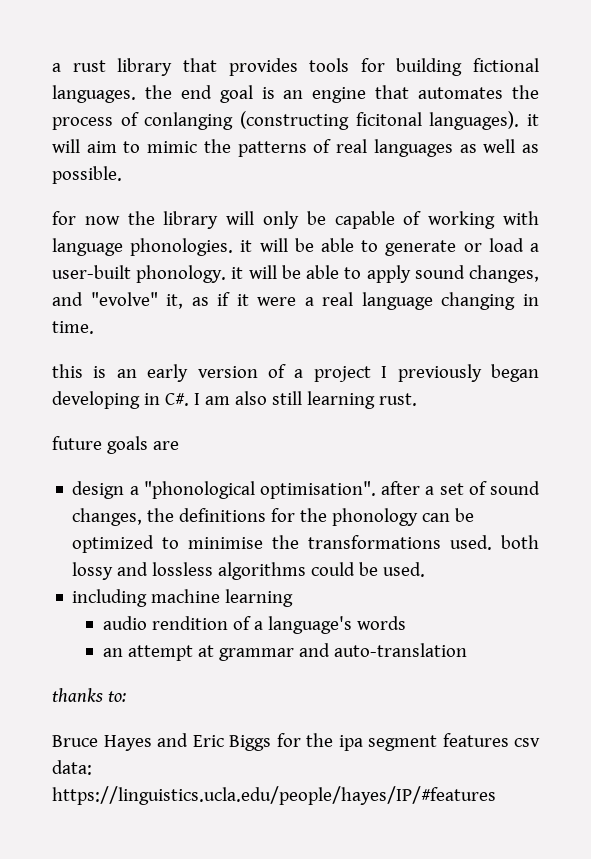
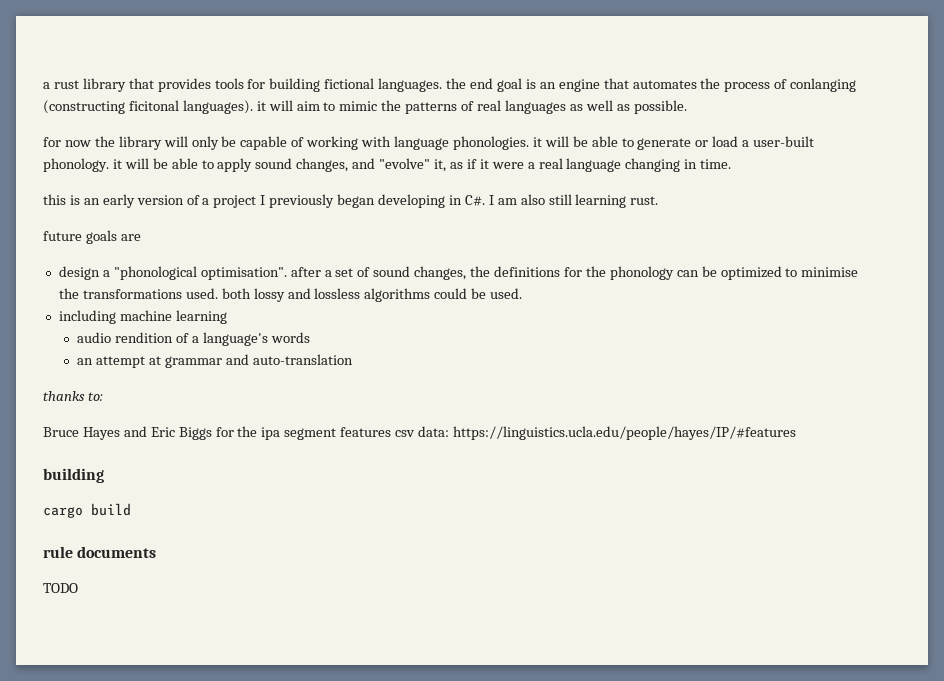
  Bruce Hayes and Eric Biggs for the ipa segment features csv data: https://linguistics.ucla.edu/people/hayes/IP/#features
+ building
+ cargo build
+ rule documents
+ TODO

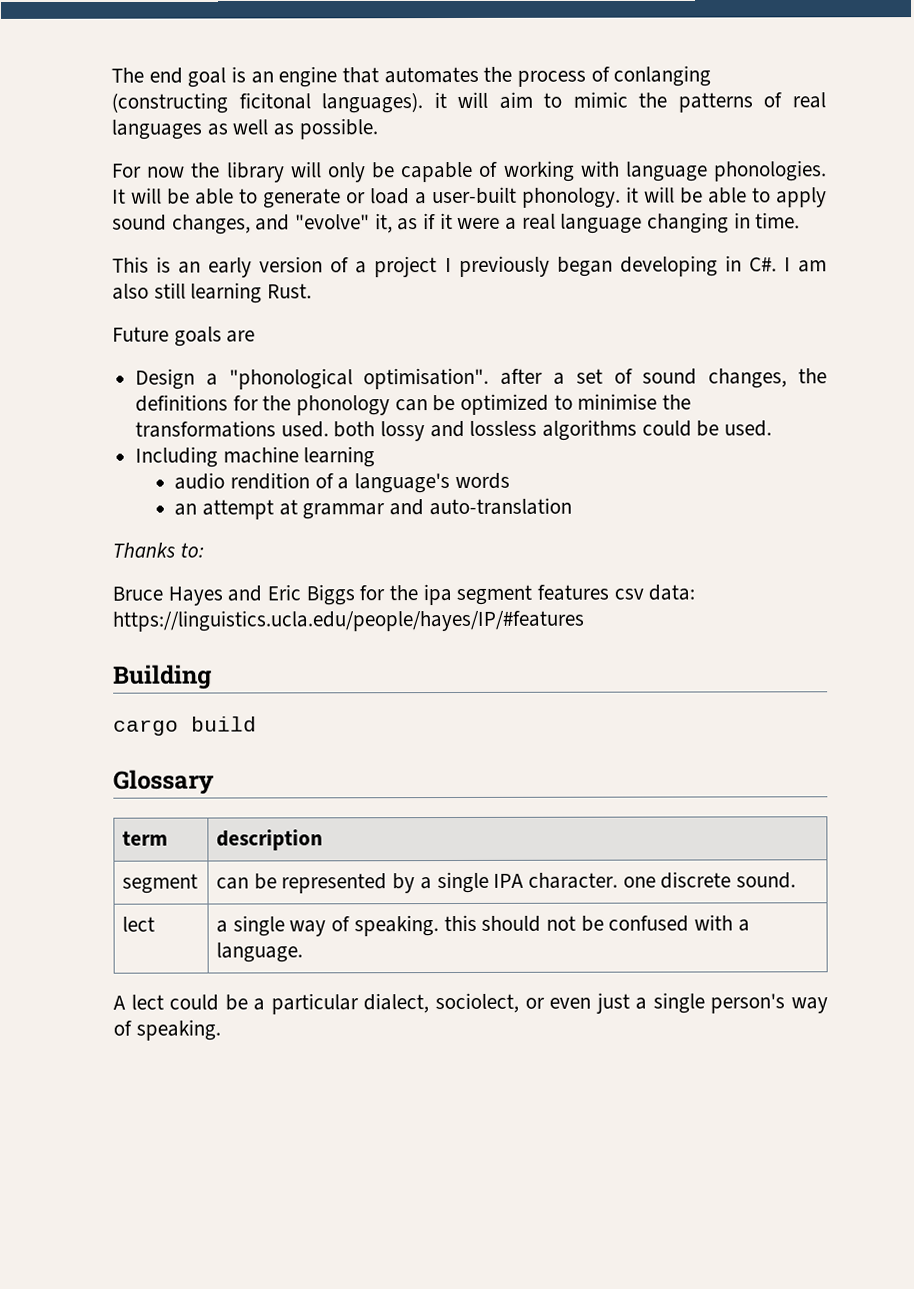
- a rust library that provides tools for building fictional languages. the end goal is an engine that automates the process of conlanging (constructing ficitonal languages). it will aim to mimic the patterns of real languages as well as possible.
+ The end goal is an engine that automates the process of conlanging (constructing ficitonal languages). it will aim to mimic the patterns of real languages as well as possible.
- for now the library will only be capable of working with language phonologies. it will be able to generate or load a user-built phonology. it will be able to apply sound changes, and "evolve" it, as if it were a real language changing in time.
+ For now the library will only be capable of working with language phonologies. It will be able to generate or load a user-built phonology. it will be able to apply sound changes, and "evolve" it, as if it were a real language changing in time.
- this is an early version of a project I previously began developing in C#. I am also still learning rust.
- future goals are
+ This is an early version of a project I previously began developing in C#. I am also still learning Rust.
+ Future goals are
- design a "phonological optimisation". after a set of sound changes, the definitions for the phonology can be optimized to minimise the transformations used. both lossy and lossless algorithms could be used.
+ Design a "phonological optimisation". after a set of sound changes, the definitions for the phonology can be optimized to minimise the transformations used. both lossy and lossless algorithms could be used.
- including machine learning
+ Including machine learning
- thanks to:
+ Thanks to:
  Bruce Hayes and Eric Biggs for the ipa segment features csv data: https://linguistics.ucla.edu/people/hayes/IP/#features
- building
+ Building
- rule documents
- TODO
+ Glossary
+ term | description
+ segment | can be represented by a single IPA character. one discrete sound.
+ lect | a single way of speaking. this should not be confused with a language.
+ A lect could be a particular dialect, sociolect, or even just a single person's way of speaking.

